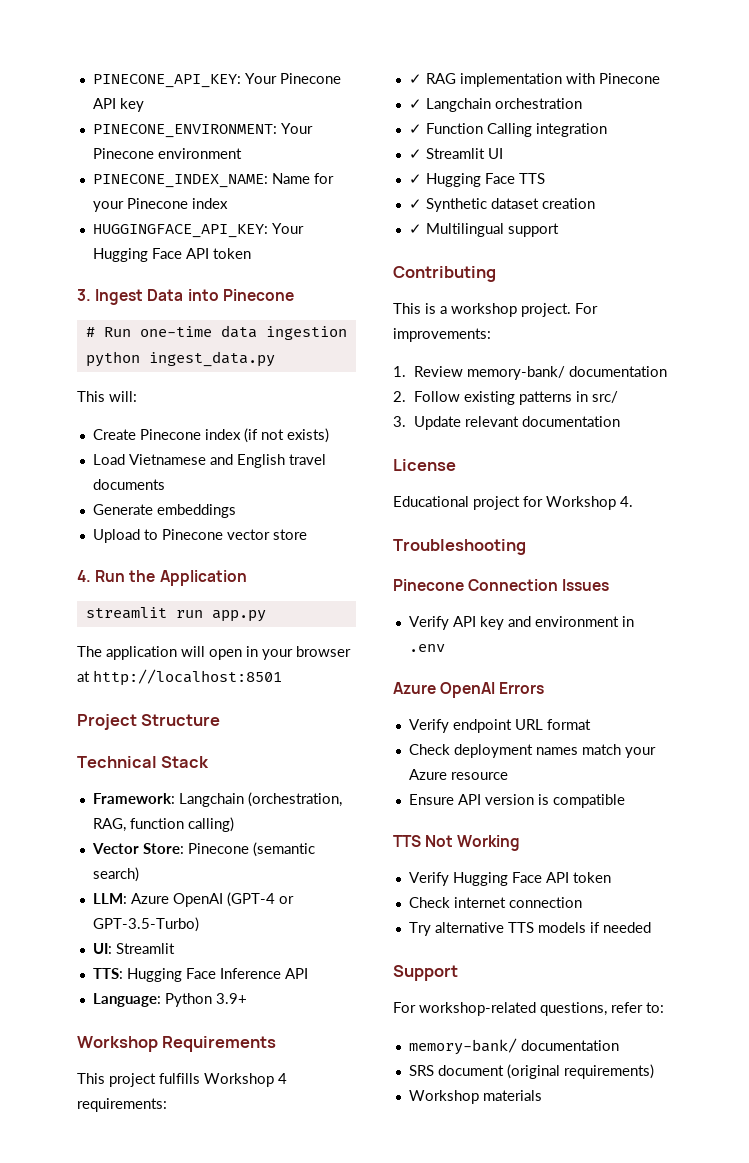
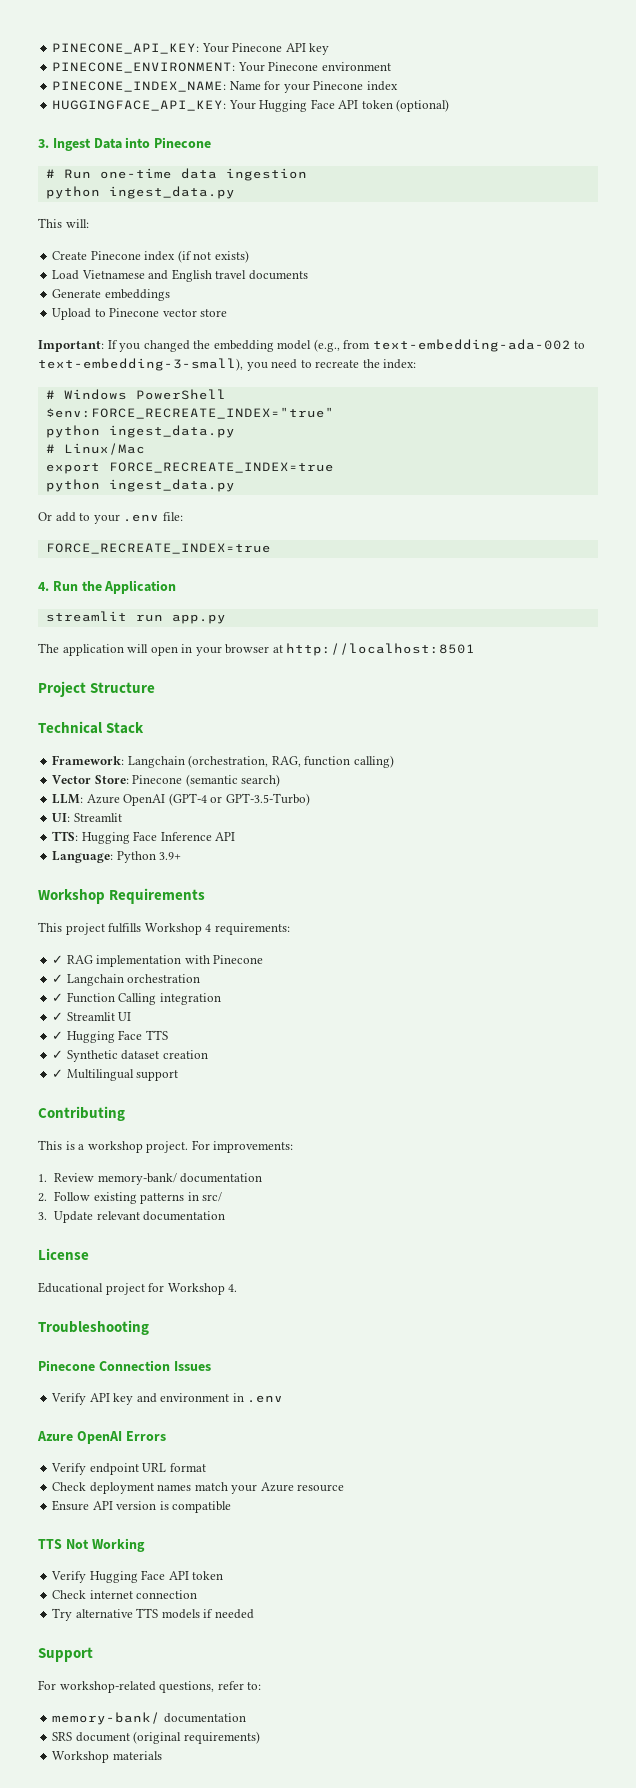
- HUGGINGFACE_API_KEY: Your Hugging Face API token
+ HUGGINGFACE_API_KEY: Your Hugging Face API token (optional)
+ Important: If you changed the embedding model (e.g., from text-embedding-ada-002 to text-embedding-3-small), you need to recreate the index:
+ # Windows PowerShell
+ $env:FORCE_RECREATE_INDEX="true"
+ python ingest_data.py
+ # Linux/Mac
+ export FORCE_RECREATE_INDEX=true
+ python ingest_data.py
+ Or add to your .env file:
+ FORCE_RECREATE_INDEX=true

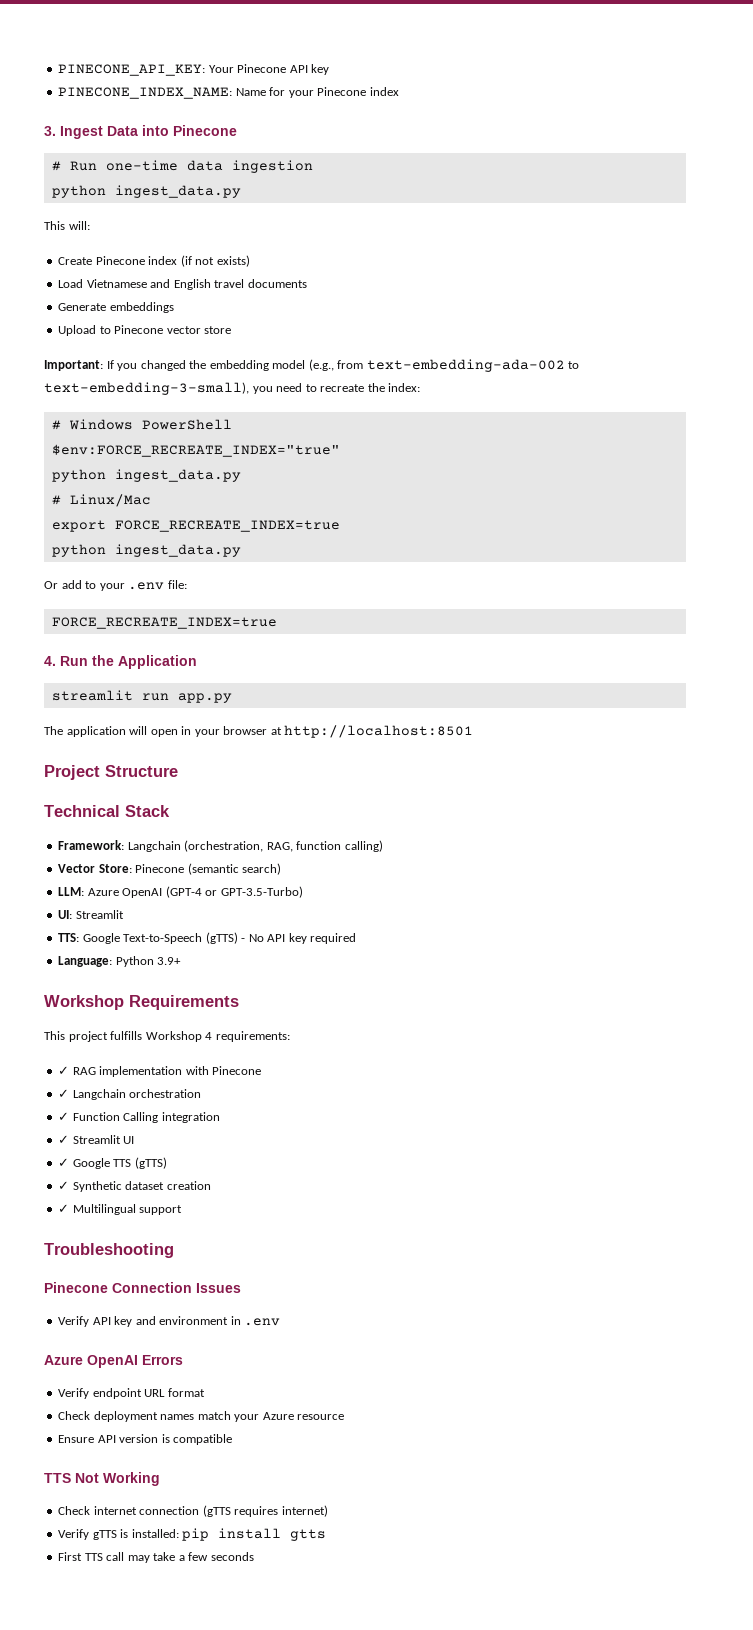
- PINECONE_ENVIRONMENT: Your Pinecone environment
- HUGGINGFACE_API_KEY: Your Hugging Face API token (optional)
- TTS: Hugging Face Inference API
+ TTS: Google Text-to-Speech (gTTS) - No API key required
- ✓ Hugging Face TTS
+ ✓ Google TTS (gTTS)
- Contributing
- This is a workshop project. For improvements:
- 1. Review memory-bank/ documentation
- 2. Follow existing patterns in src/
- 3. Update relevant documentation
- License
- Educational project for Workshop 4.
- Verify Hugging Face API token
- Check internet connection
- Try alternative TTS models if needed
- Support
- For workshop-related questions, refer to:
- memory-bank/ documentation
- SRS document (original requirements)
- Workshop materials
+ Check internet connection (gTTS requires internet)
+ Verify gTTS is installed: pip install gtts
+ First TTS call may take a few seconds

